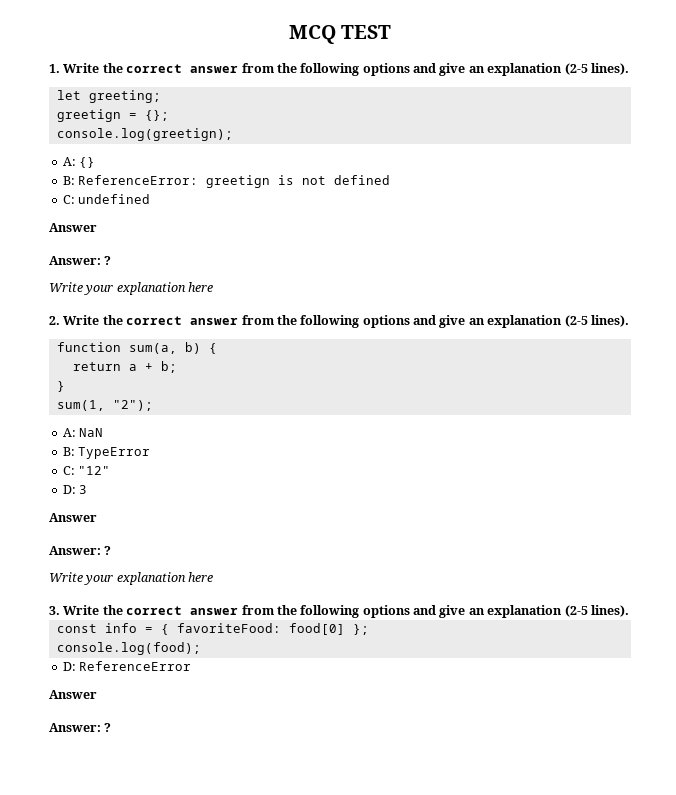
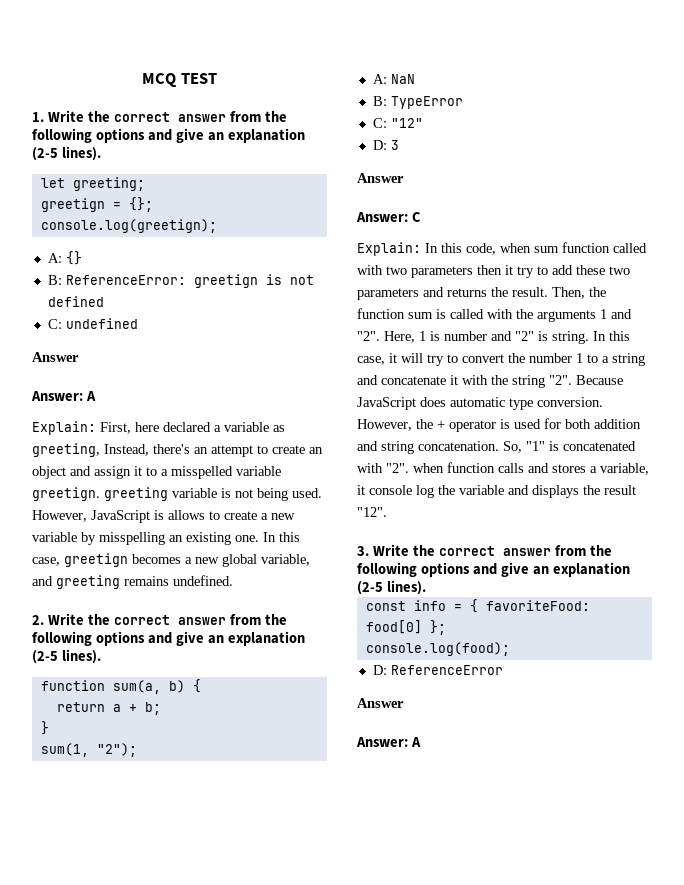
  C: undefined
  Answer
- Answer: ?
- Write your explanation here
+ Answer: A
+ Explain: First, here declared a variable as greeting, Instead, there's an attempt to create an object and assign it to a misspelled variable greetign. greeting variable is not being used. However, JavaScript is allows to create a new variable by misspelling an existing one. In this case, greetign becomes a new global variable, and greeting remains undefined.
  D: 3
  Answer
- Answer: ?
- Write your explanation here
+ Answer: C
+ Explain: In this code, when sum function called with two parameters then it try to add these two parameters and returns the result. Then, the function sum is called with the arguments 1 and "2". Here, 1 is number and "2" is string. In this case, it will try to convert the number 1 to a string and concatenate it with the string "2". Because JavaScript does automatic type conversion. However, the + operator is used for both addition and string concatenation. So, "1" is concatenated with "2". when function calls and stores a variable, it console log the variable and displays the result "12".
  D: ReferenceError
  Answer
- Answer: ?
+ Answer: A

